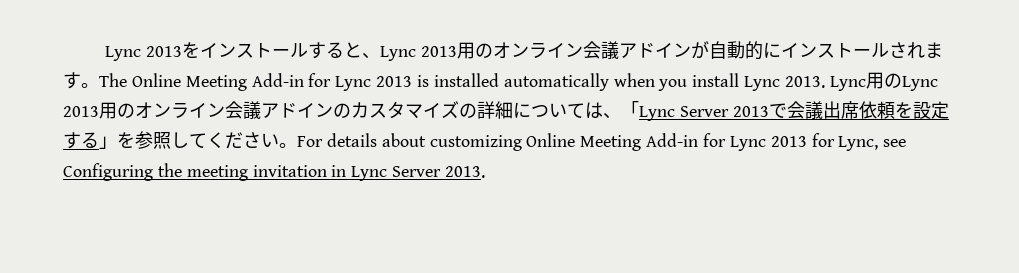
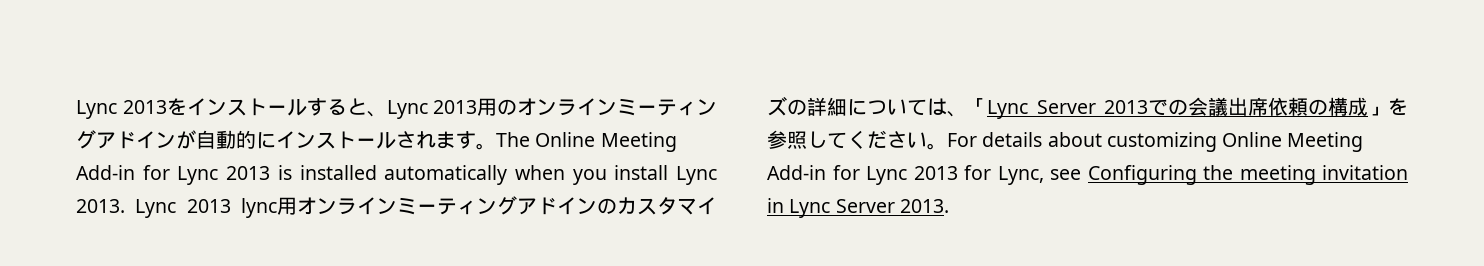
- Lync 2013をインストールすると、Lync 2013用のオンライン会議アドインが自動的にインストールされます。
+ Lync 2013をインストールすると、Lync 2013用のオンラインミーティングアドインが自動的にインストールされます。
- Lync用のLync 2013用のオンライン会議アドインのカスタマイズの詳細については、「Lync Server 2013で会議出席依頼を設定する」を参照してください。
+ Lync 2013 lync用オンラインミーティングアドインのカスタマイズの詳細については、「Lync Server 2013での会議出席依頼の構成」を参照してください。

